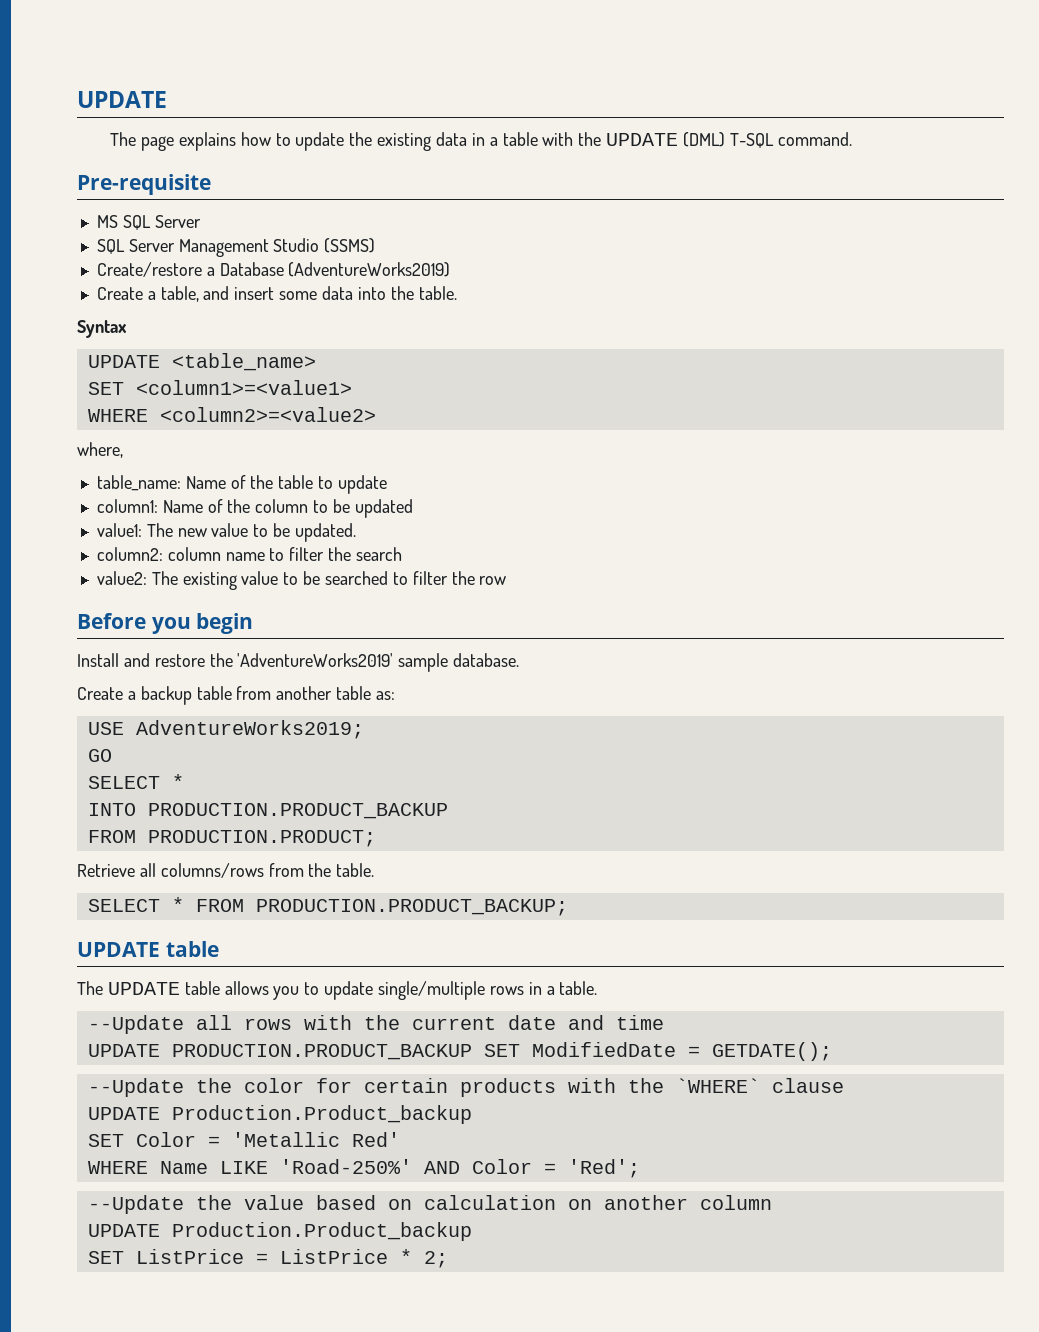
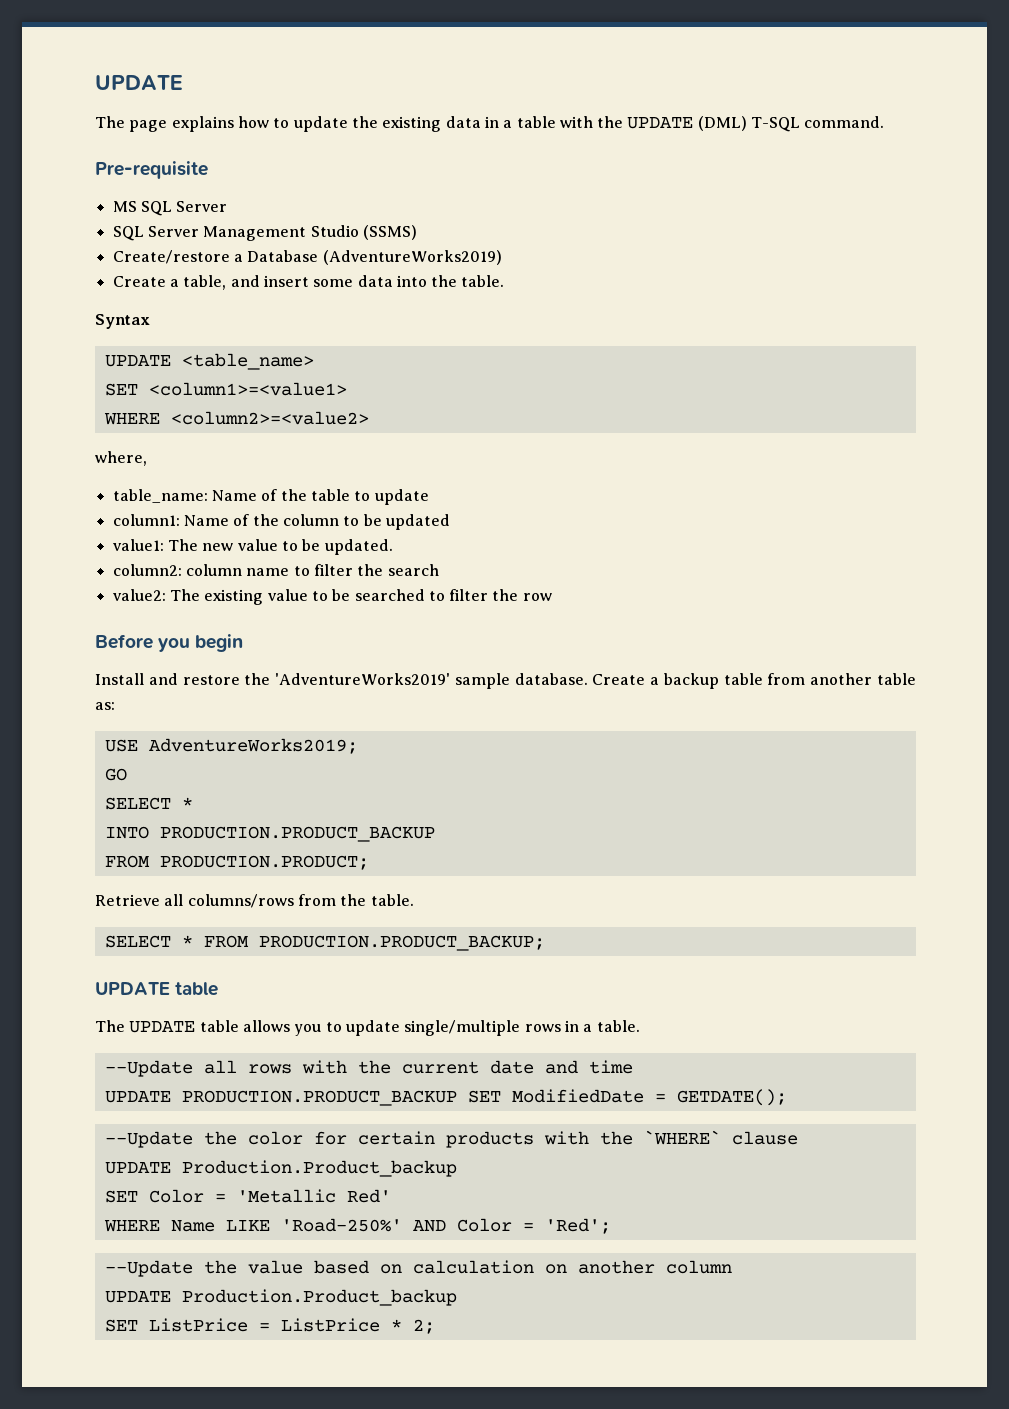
- Install and restore the 'AdventureWorks2019' sample database.
- Create a backup table from another table as:
+ Install and restore the 'AdventureWorks2019' sample database. Create a backup table from another table as:

